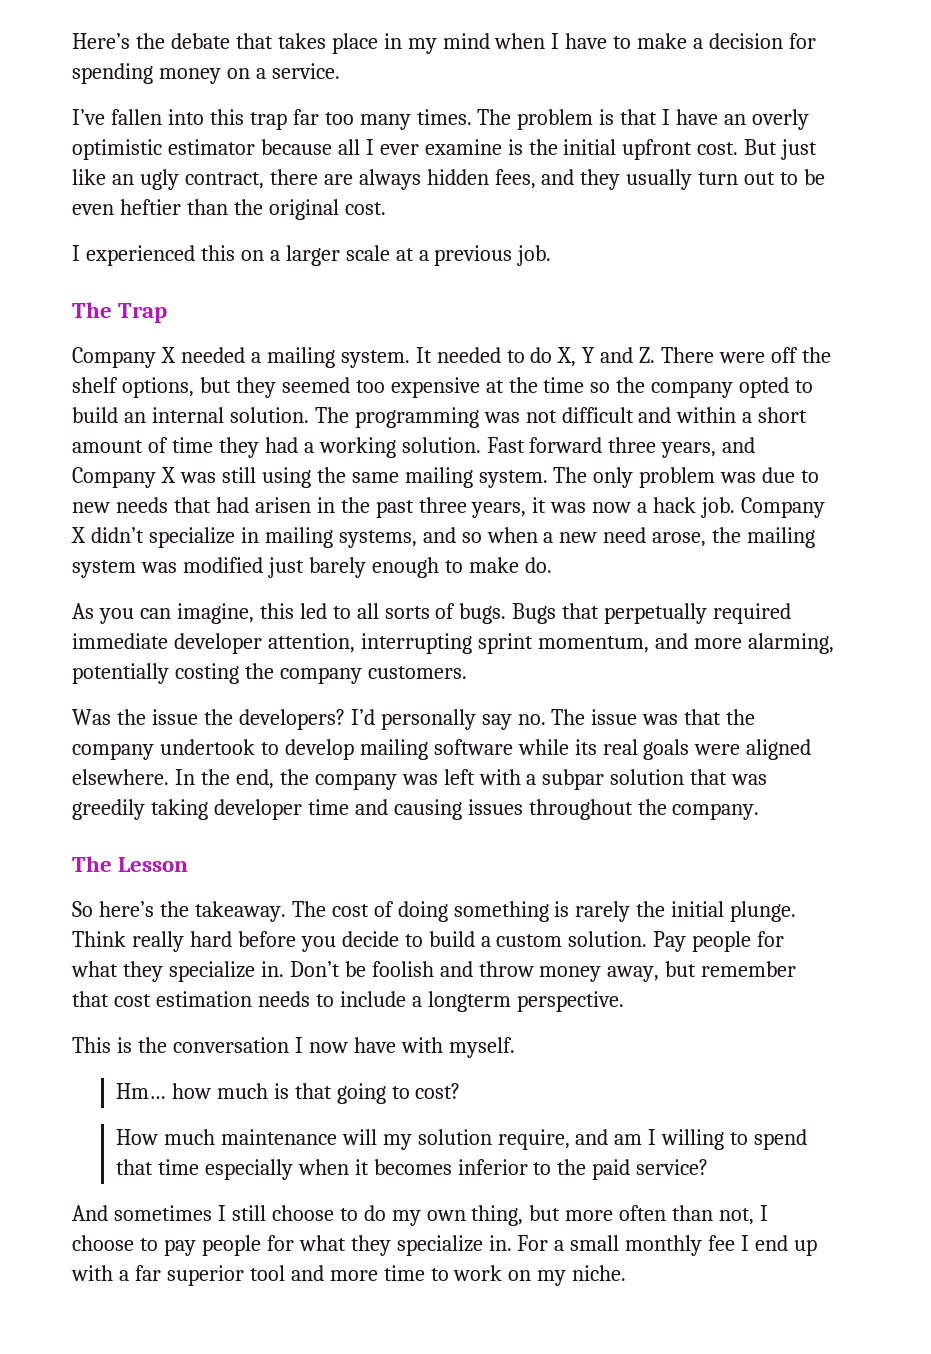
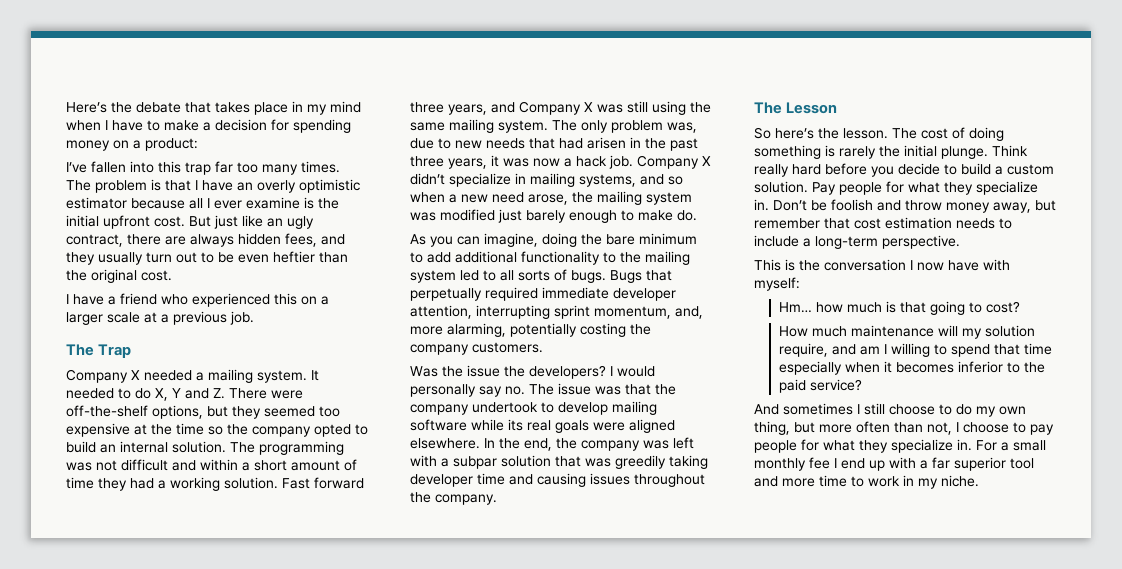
- Here’s the debate that takes place in my mind when I have to make a decision for spending money on a service.
+ Here’s the debate that takes place in my mind when I have to make a decision for spending money on a product:
- I experienced this on a larger scale at a previous job.
+ I have a friend who experienced this on a larger scale at a previous job.
- It needed to do X, Y and Z. There were off the shelf options, but they seemed too expensive at the time so the company opted to build an internal solution.
+ It needed to do X, Y and Z. There were off-the-shelf options, but they seemed too expensive at the time so the company opted to build an internal solution.
- The only problem was due to new needs that had arisen in the past three years, it was now a hack job.
+ The only problem was, due to new needs that had arisen in the past three years, it was now a hack job.
- As you can imagine, this led to all sorts of bugs.
+ As you can imagine, doing the bare minimum to add additional functionality to the mailing system led to all sorts of bugs.
- Bugs that perpetually required immediate developer attention, interrupting sprint momentum, and more alarming, potentially costing the company customers.
+ Bugs that perpetually required immediate developer attention, interrupting sprint momentum, and, more alarming, potentially costing the company customers.
- I’d personally say no. The issue was that the company undertook to develop mailing software while its real goals were aligned elsewhere.
+ I would personally say no. The issue was that the company undertook to develop mailing software while its real goals were aligned elsewhere.
- So here’s the takeaway.
+ So here’s the lesson.
- Don’t be foolish and throw money away, but remember that cost estimation needs to include a longterm perspective.
+ Don’t be foolish and throw money away, but remember that cost estimation needs to include a long-term perspective.
- This is the conversation I now have with myself.
+ This is the conversation I now have with myself:
- For a small monthly fee I end up with a far superior tool and more time to work on my niche.
+ For a small monthly fee I end up with a far superior tool and more time to work in my niche.

